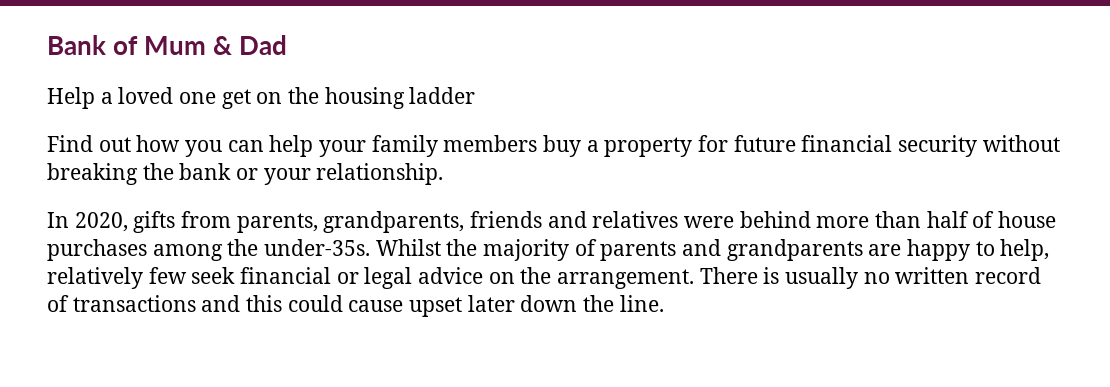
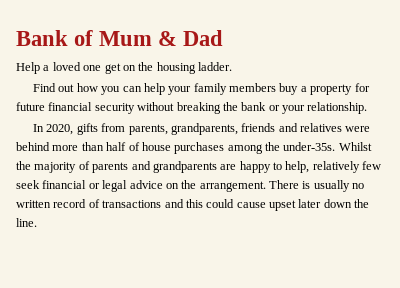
- Help a loved one get on the housing ladder
+ Help a loved one get on the housing ladder.

